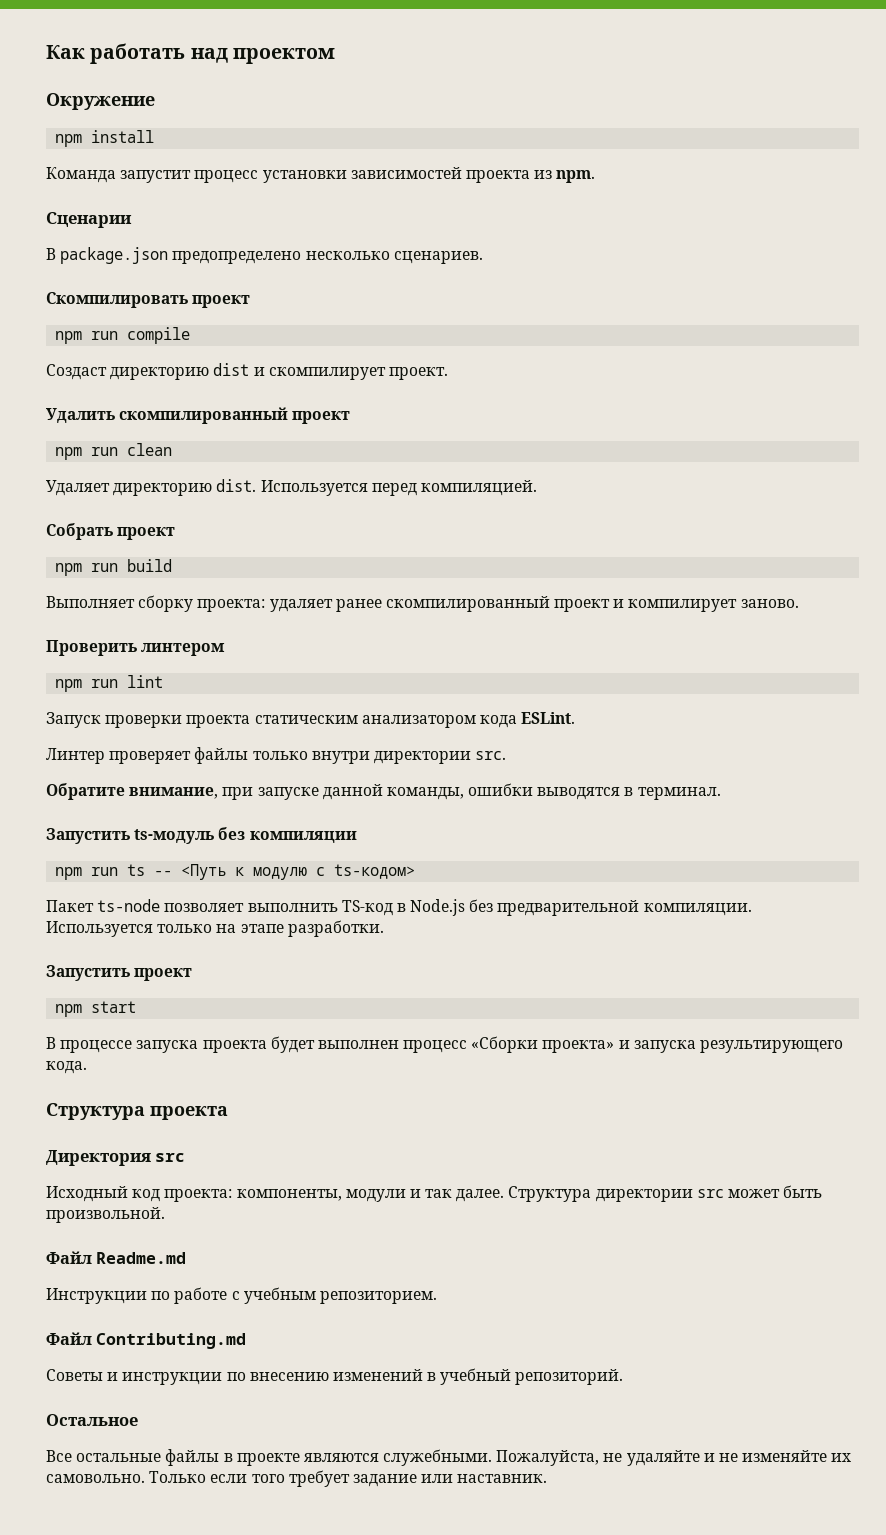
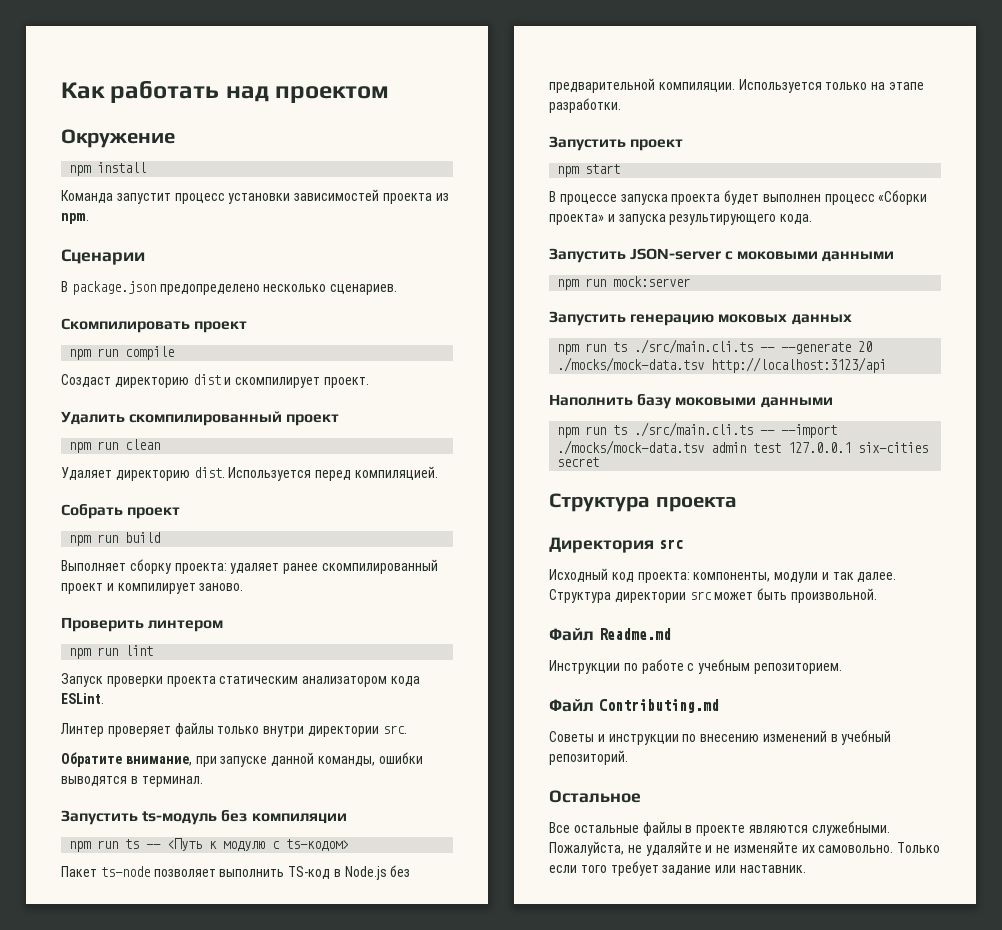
+ Запустить JSON-server с моковыми данными
+ npm run mock:server
+ Запустить генерацию моковых данных
+ npm run ts ./src/main.cli.ts -- --generate 20 ./mocks/mock-data.tsv http://localhost:3123/api
+ Наполнить базу моковыми данными
+ npm run ts ./src/main.cli.ts -- --import ./mocks/mock-data.tsv admin test 127.0.0.1 six-cities secret

